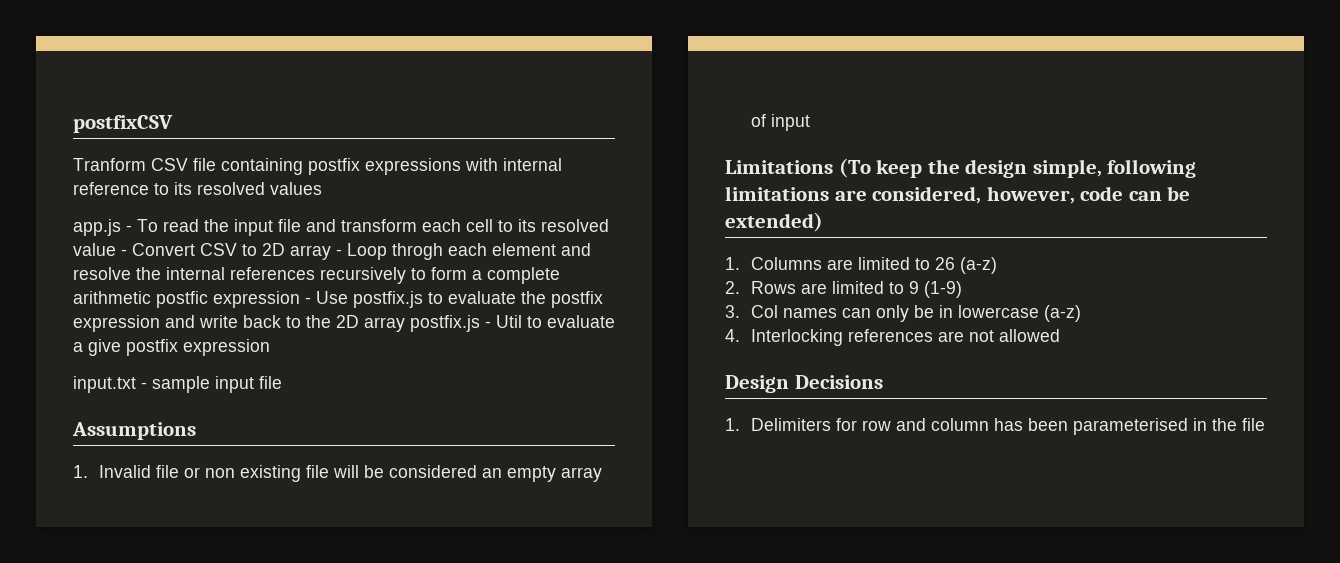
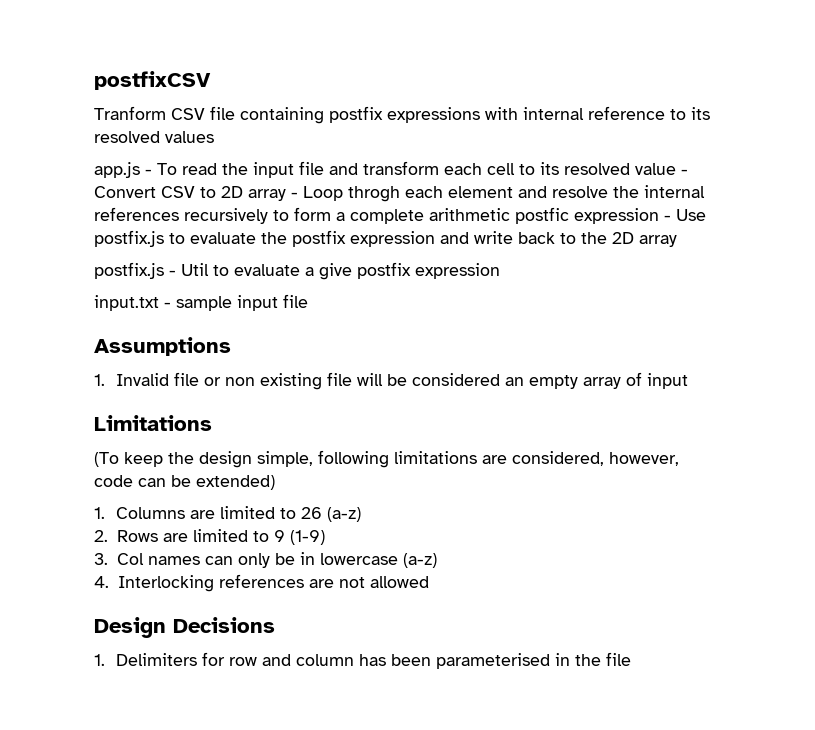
- app.js - To read the input file and transform each cell to its resolved value - Convert CSV to 2D array - Loop throgh each element and resolve the internal references recursively to form a complete arithmetic postfic expression - Use postfix.js to evaluate the postfix expression and write back to the 2D array postfix.js - Util to evaluate a give postfix expression
+ app.js - To read the input file and transform each cell to its resolved value - Convert CSV to 2D array - Loop throgh each element and resolve the internal references recursively to form a complete arithmetic postfic expression - Use postfix.js to evaluate the postfix expression and write back to the 2D array
+ postfix.js - Util to evaluate a give postfix expression
- Limitations (To keep the design simple, following limitations are considered, however, code can be extended)
+ Limitations
+ (To keep the design simple, following limitations are considered, however, code can be extended)

